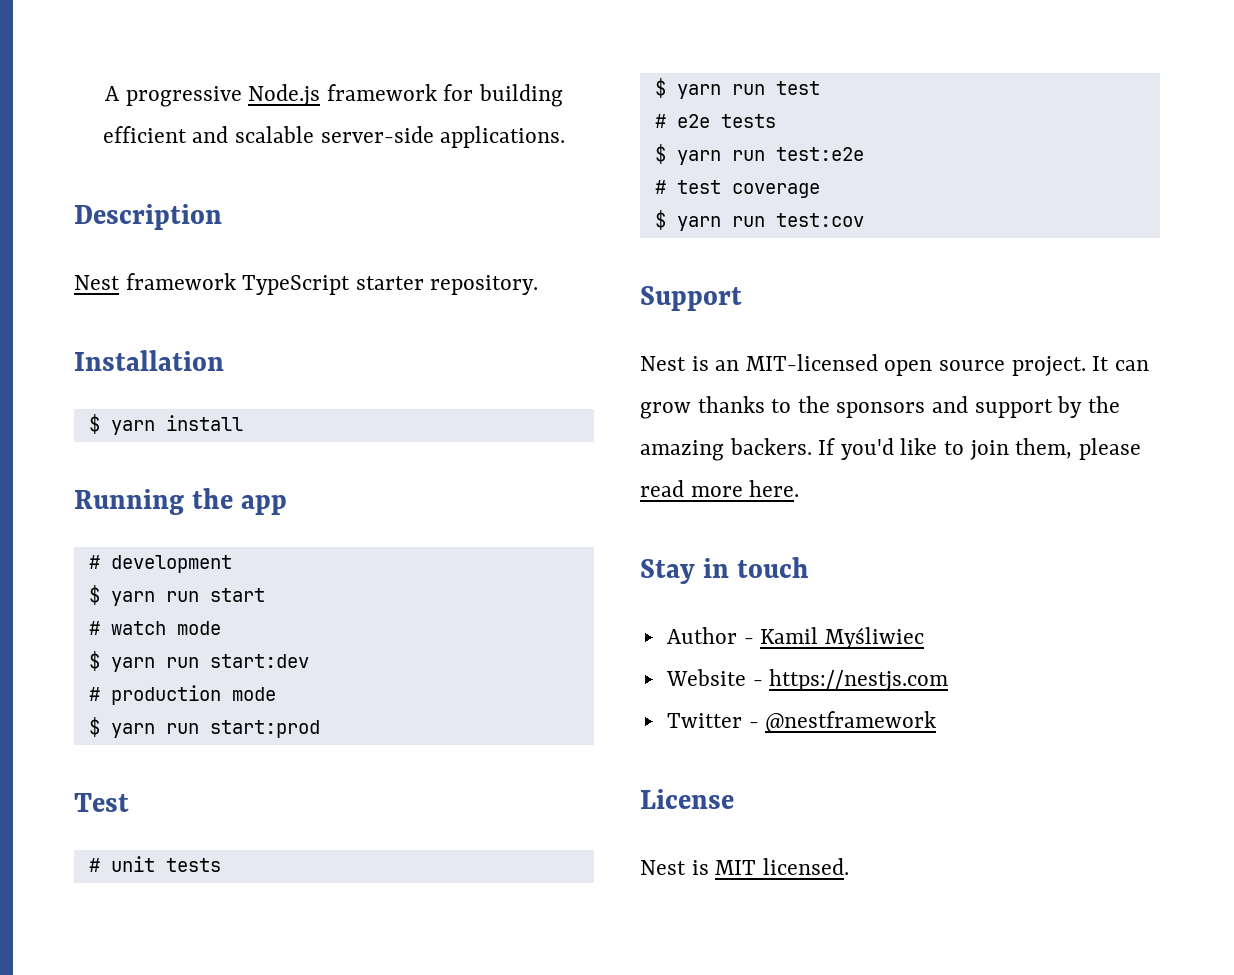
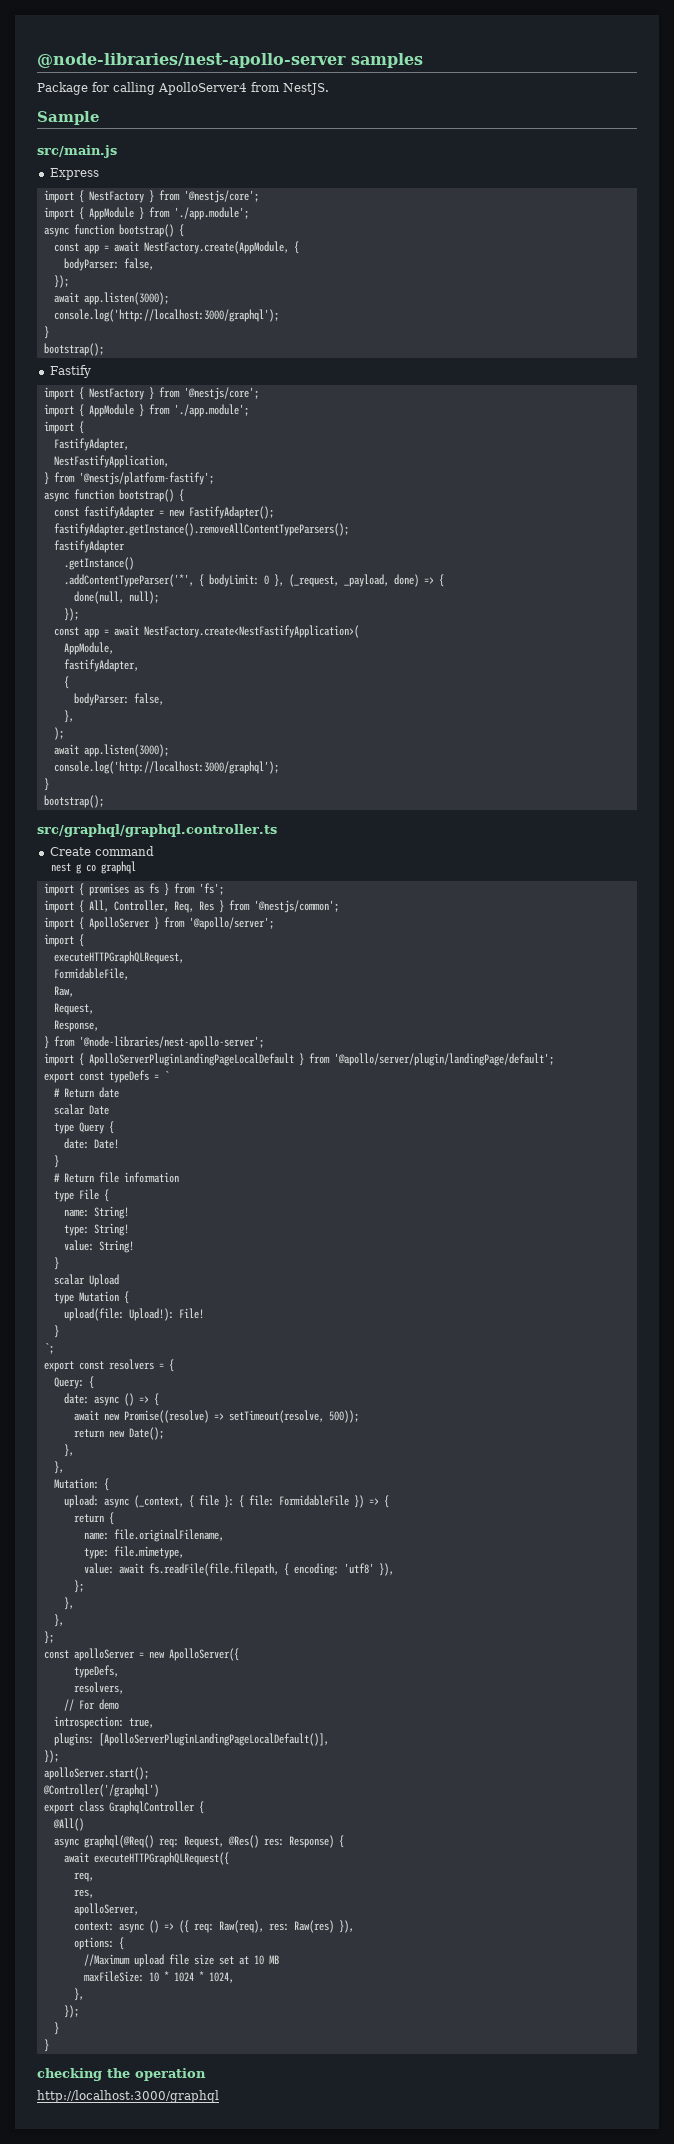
- A progressive Node.js framework for building efficient and scalable server-side applications.
- Description
- Nest framework TypeScript starter repository.
- Installation
- $ yarn install
- Running the app
- # development
- $ yarn run start
- # watch mode
- $ yarn run start:dev
- # production mode
- $ yarn run start:prod
- Test
- # unit tests
- $ yarn run test
- # e2e tests
- $ yarn run test:e2e
- # test coverage
- $ yarn run test:cov
- Support
- Nest is an MIT-licensed open source project. It can grow thanks to the sponsors and support by the amazing backers. If you'd like to join them, please read more here.
- Stay in touch
- Author - Kamil Myśliwiec
- Website - https://nestjs.com
- Twitter - @nestframework
- License
- Nest is MIT licensed.
+ @node-libraries/nest-apollo-server samples
+ Package for calling ApolloServer4 from NestJS.
+ Sample
+ src/main.js
+ Express
+ import { NestFactory } from '@nestjs/core';
+ import { AppModule } from './app.module';
+ async function bootstrap() {
+ const app = await NestFactory.create(AppModule, {
+ bodyParser: false,
+ });
+ await app.listen(3000);
+ console.log('http://localhost:3000/graphql');
+ }
+ bootstrap();
+ Fastify
+ import { NestFactory } from '@nestjs/core';
+ import { AppModule } from './app.module';
+ import {
+ FastifyAdapter,
+ NestFastifyApplication,
+ } from '@nestjs/platform-fastify';
+ async function bootstrap() {
+ const fastifyAdapter = new FastifyAdapter();
+ fastifyAdapter.getInstance().removeAllContentTypeParsers();
+ fastifyAdapter
+ .getInstance()
+ .addContentTypeParser('*', { bodyLimit: 0 }, (_request, _payload, done) => {
+ done(null, null);
+ });
+ const app = await NestFactory.create<NestFastifyApplication>(
+ AppModule,
+ fastifyAdapter,
+ {
+ bodyParser: false,
+ },
+ );
+ await app.listen(3000);
+ console.log('http://localhost:3000/graphql');
+ }
+ bootstrap();
+ src/graphql/graphql.controller.ts
+ Create command
+ nest g co graphql
+ import { promises as fs } from 'fs';
+ import { All, Controller, Req, Res } from '@nestjs/common';
+ import { ApolloServer } from '@apollo/server';
+ import {
+ executeHTTPGraphQLRequest,
+ FormidableFile,
+ Raw,
+ Request,
+ Response,
+ } from '@node-libraries/nest-apollo-server';
+ import { ApolloServerPluginLandingPageLocalDefault } from '@apollo/server/plugin/landingPage/default';
+ export const typeDefs = `
+ # Return date
+ scalar Date
+ type Query {
+ date: Date!
+ }
+ # Return file information
+ type File {
+ name: String!
+ type: String!
+ value: String!
+ }
+ scalar Upload
+ type Mutation {
+ upload(file: Upload!): File!
+ }
+ `;
+ export const resolvers = {
+ Query: {
+ date: async () => {
+ await new Promise((resolve) => setTimeout(resolve, 500));
+ return new Date();
+ },
+ },
+ Mutation: {
+ upload: async (_context, { file }: { file: FormidableFile }) => {
+ return {
+ name: file.originalFilename,
+ type: file.mimetype,
+ value: await fs.readFile(file.filepath, { encoding: 'utf8' }),
+ };
+ },
+ },
+ };
+ const apolloServer = new ApolloServer({
+ typeDefs,
+ resolvers,
+ // For demo
+ introspection: true,
+ plugins: [ApolloServerPluginLandingPageLocalDefault()],
+ });
+ apolloServer.start();
+ @Controller('/graphql')
+ export class GraphqlController {
+ @All()
+ async graphql(@Req() req: Request, @Res() res: Response) {
+ await executeHTTPGraphQLRequest({
+ req,
+ res,
+ apolloServer,
+ context: async () => ({ req: Raw(req), res: Raw(res) }),
+ options: {
+ //Maximum upload file size set at 10 MB
+ maxFileSize: 10 * 1024 * 1024,
+ },
+ });
+ }
+ }
+ checking the operation
+ http://localhost:3000/graphql

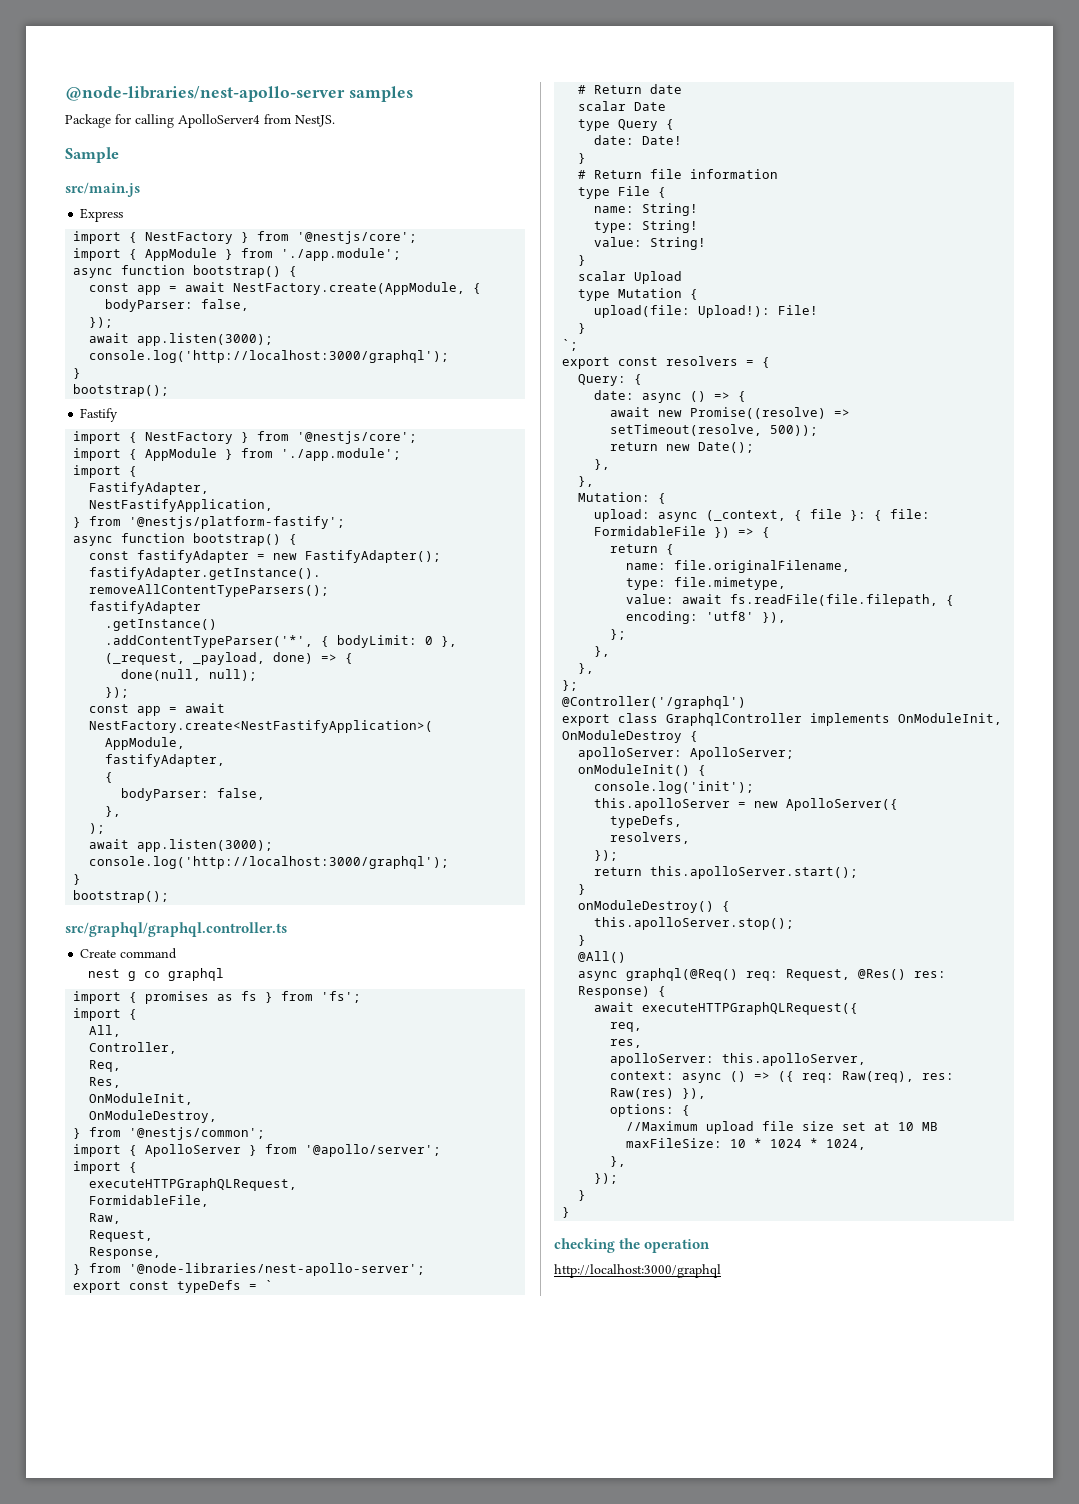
  import { promises as fs } from 'fs';
- import { All, Controller, Req, Res } from '@nestjs/common';
+ import {
+ All,
+ Controller,
+ Req,
+ Res,
+ OnModuleInit,
+ OnModuleDestroy,
+ } from '@nestjs/common';
- import { ApolloServerPluginLandingPageLocalDefault } from '@apollo/server/plugin/landingPage/default';
- const apolloServer = new ApolloServer({
+ @Controller('/graphql')
+ export class GraphqlController implements OnModuleInit, OnModuleDestroy {
+ apolloServer: ApolloServer;
+ onModuleInit() {
+ console.log('init');
+ this.apolloServer = new ApolloServer({
  resolvers,
- // For demo
- introspection: true,
- plugins: [ApolloServerPluginLandingPageLocalDefault()],
  });
- apolloServer.start();
- @Controller('/graphql')
- export class GraphqlController {
+ return this.apolloServer.start();
+ }
+ onModuleDestroy() {
+ this.apolloServer.stop();
+ }
- apolloServer,
+ apolloServer: this.apolloServer,

